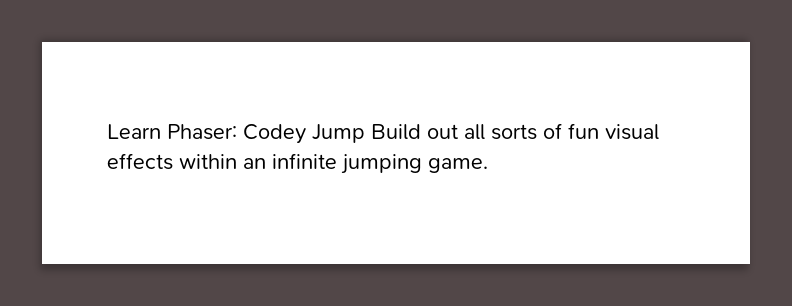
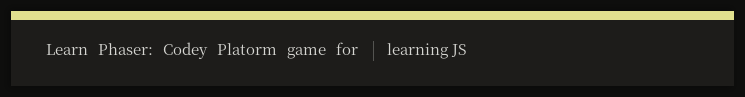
- Learn Phaser: Codey Jump Build out all sorts of fun visual effects within an infinite jumping game.
+ Learn Phaser: Codey Platorm game for learning JS

